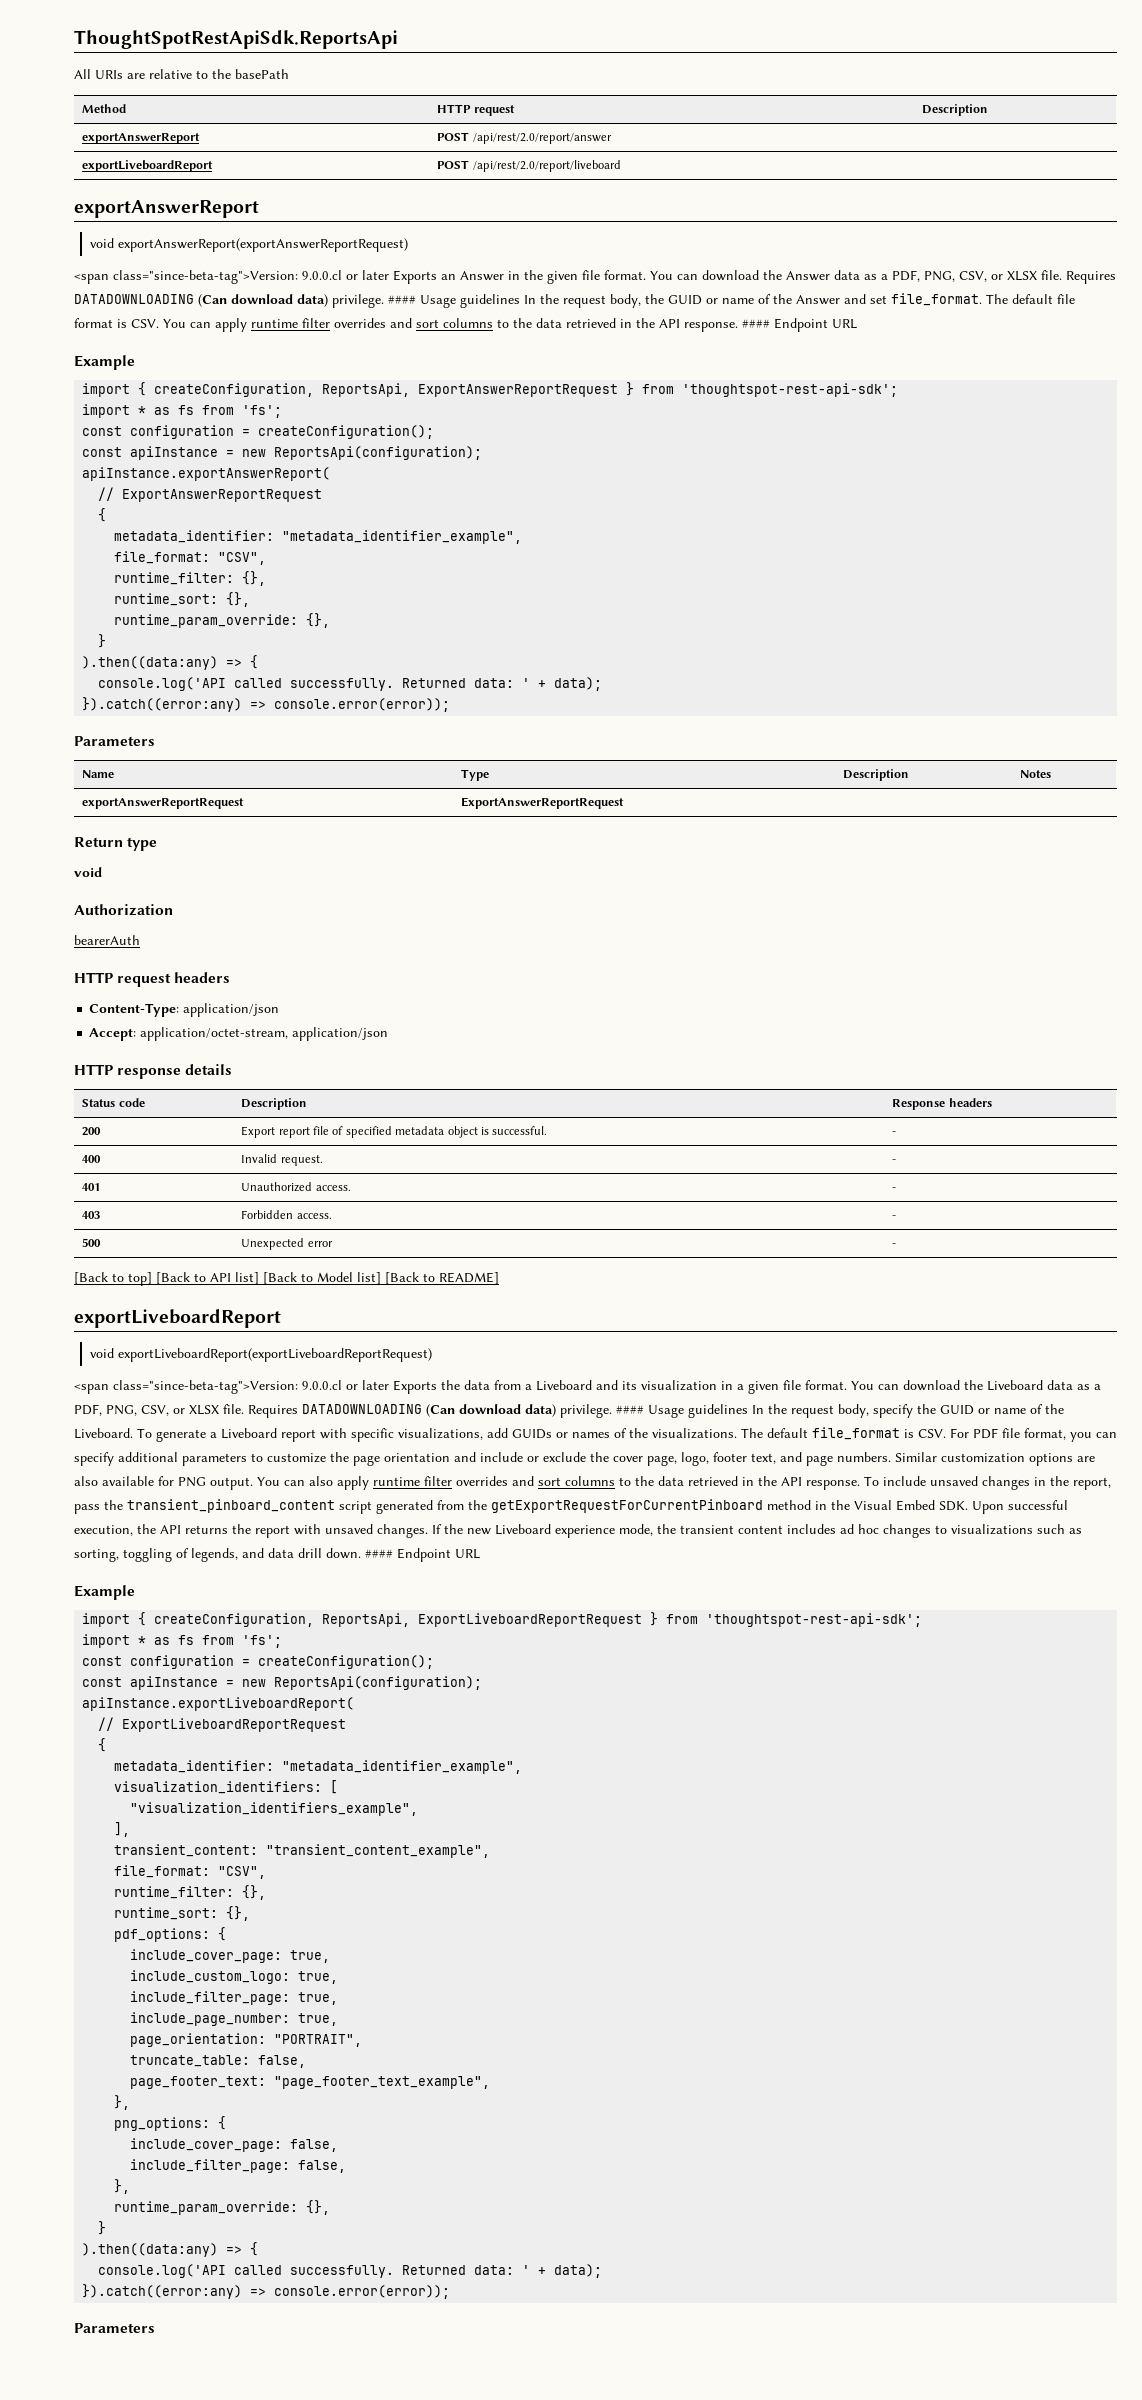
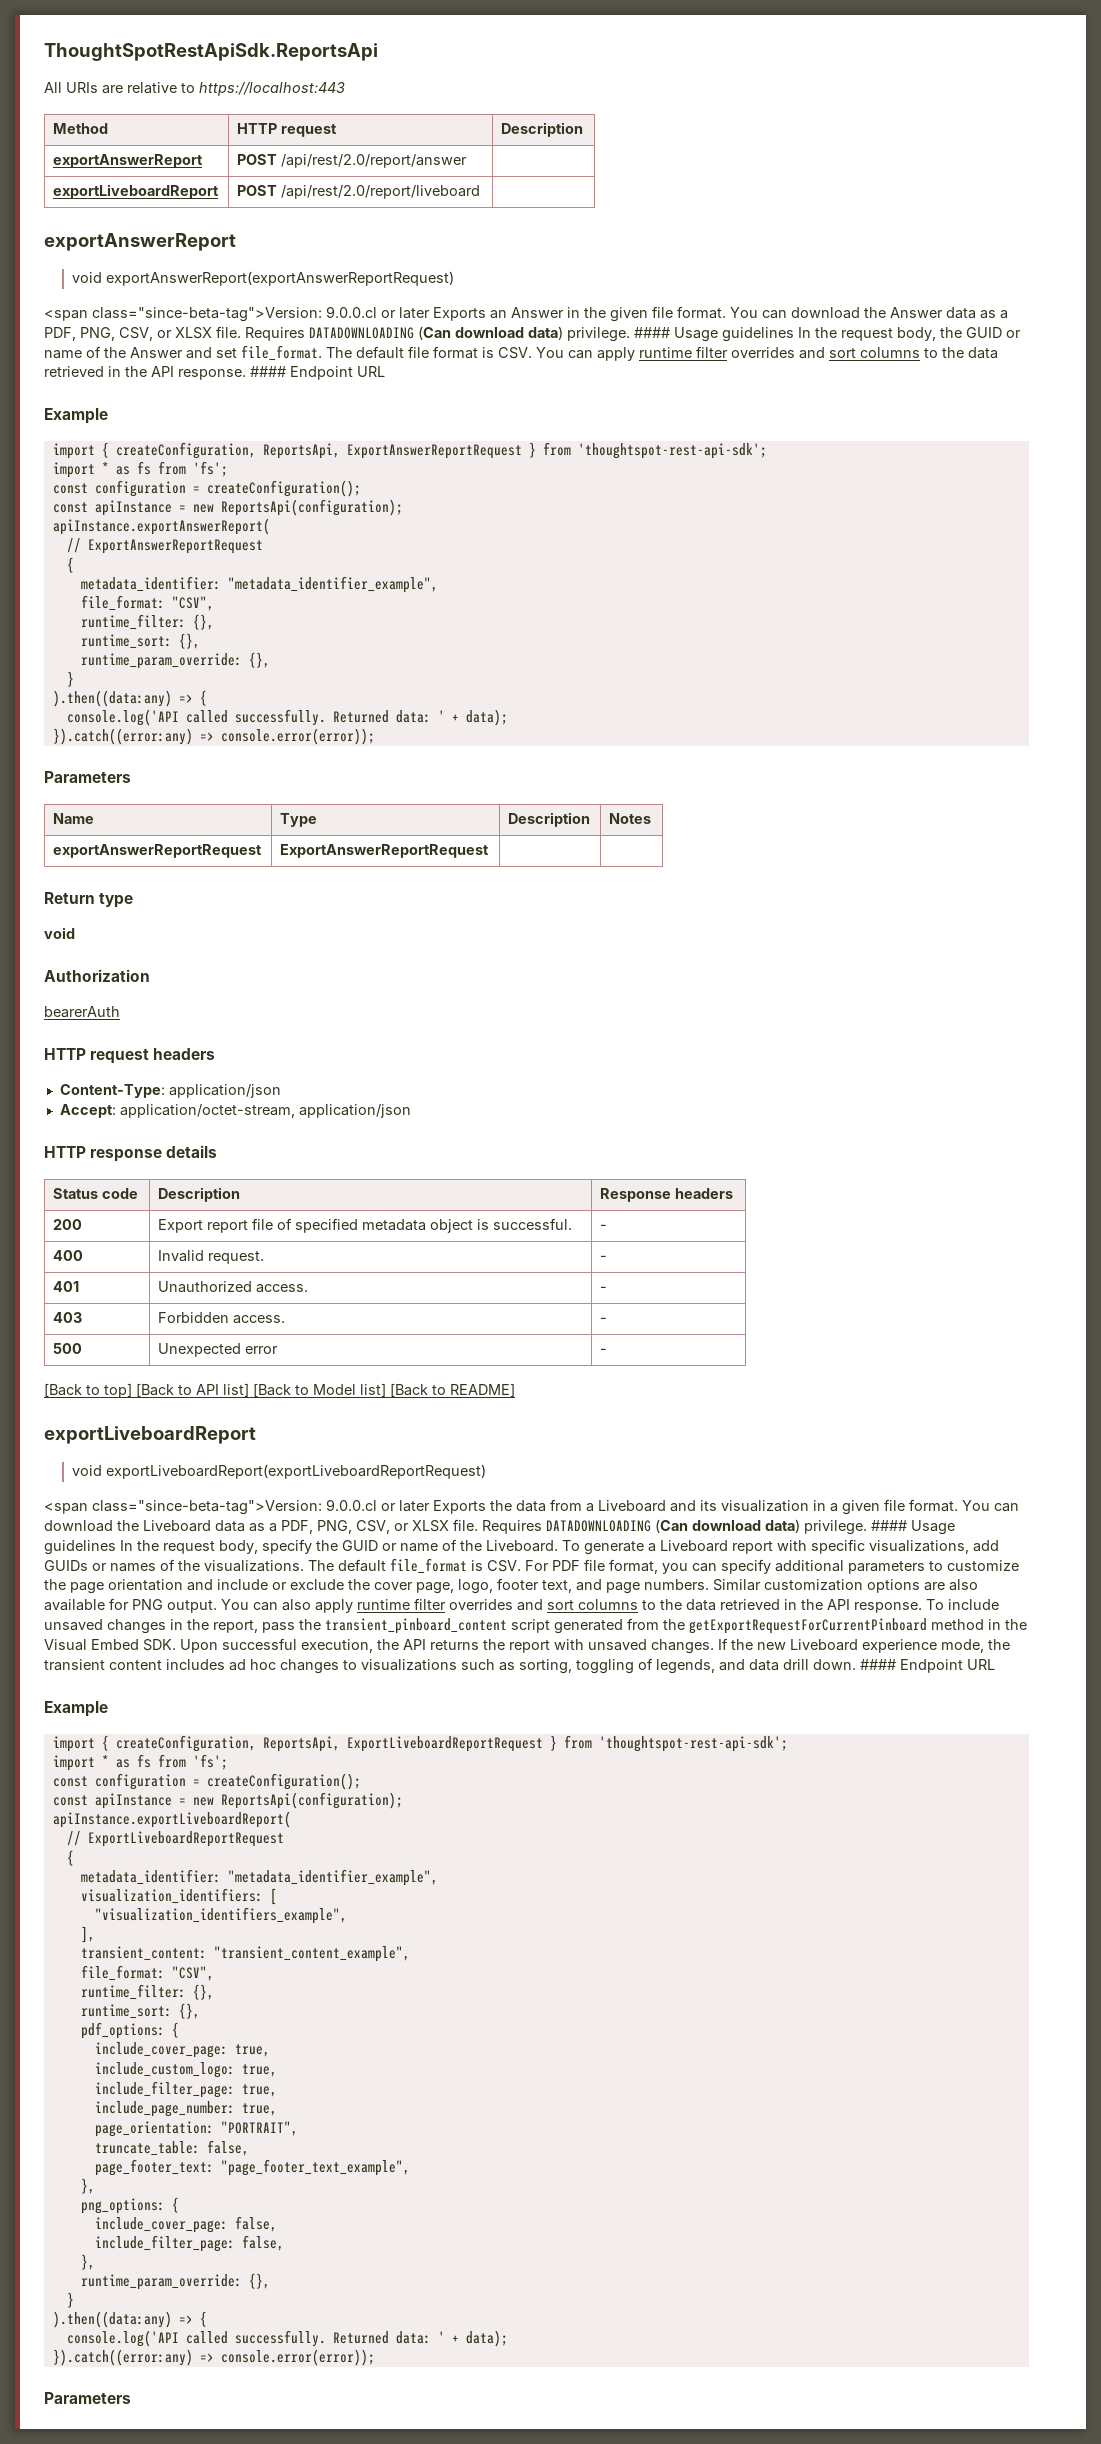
- All URIs are relative to the basePath
+ All URIs are relative to https://localhost:443

